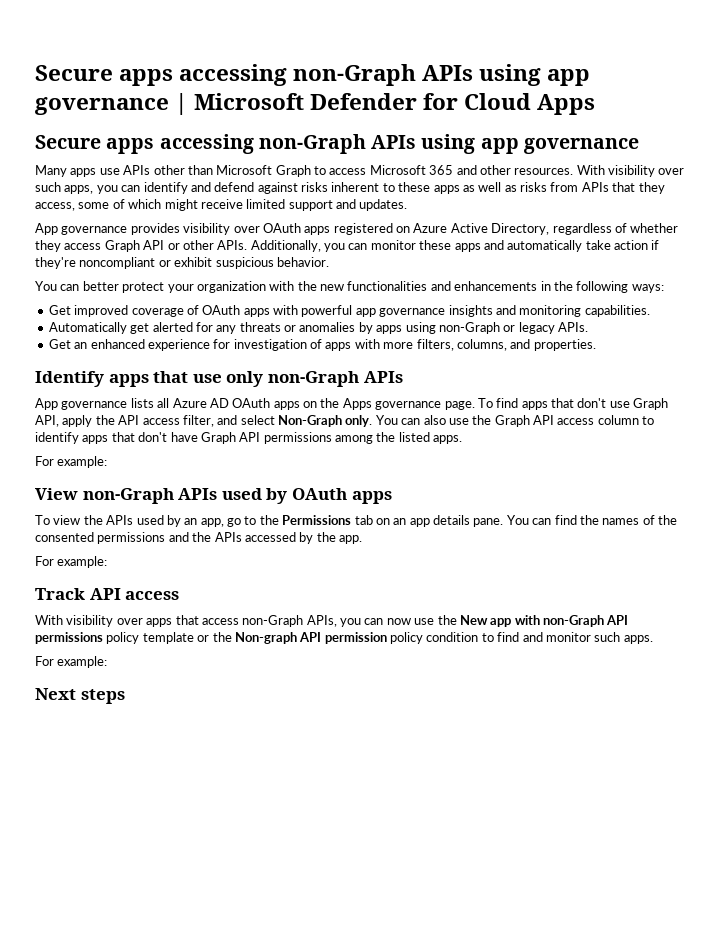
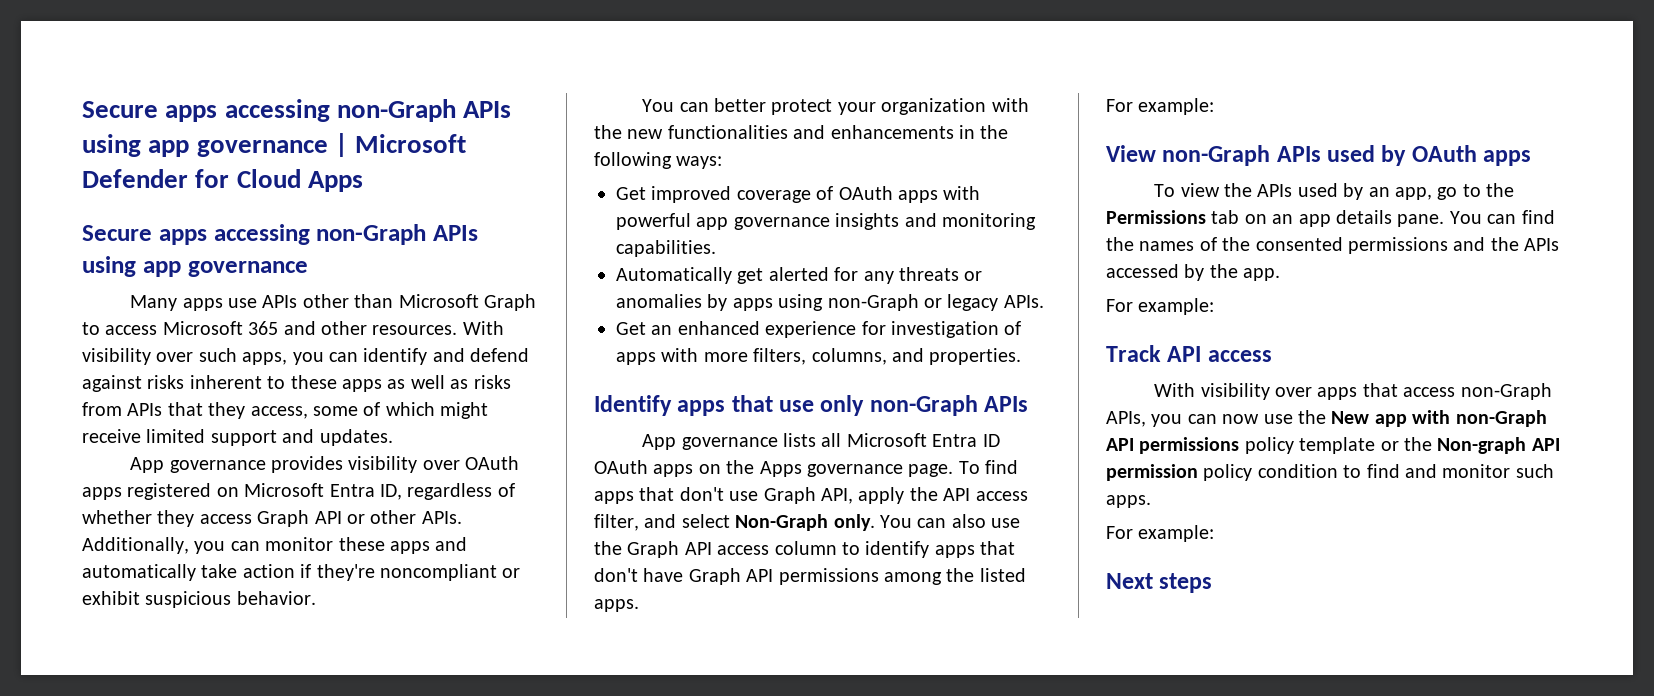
- App governance provides visibility over OAuth apps registered on Azure Active Directory, regardless of whether they access Graph API or other APIs.
+ App governance provides visibility over OAuth apps registered on Microsoft Entra ID, regardless of whether they access Graph API or other APIs.
- App governance lists all Azure AD OAuth apps on the Apps governance page.
+ App governance lists all Microsoft Entra ID OAuth apps on the Apps governance page.

